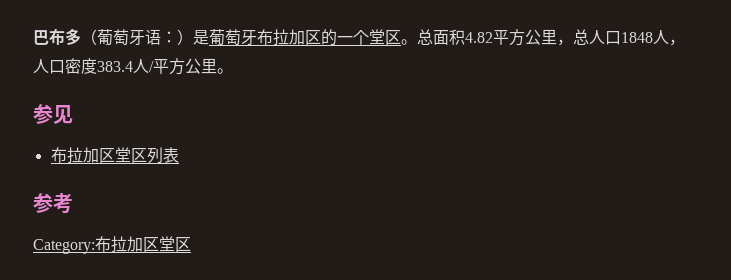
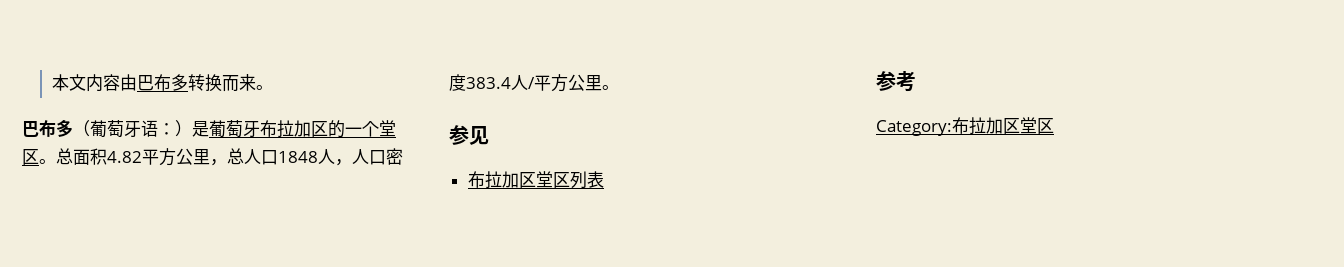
+ 本文内容由巴布多转换而来。

